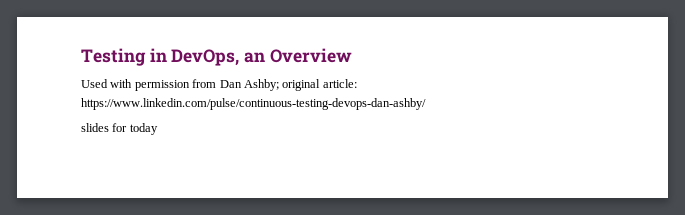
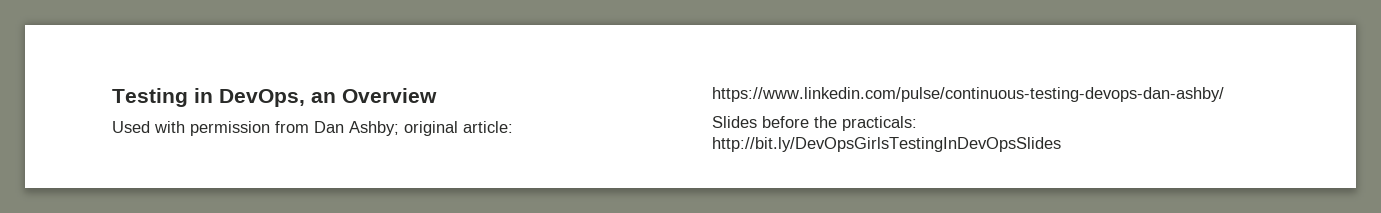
- slides for today
+ Slides before the practicals: http://bit.ly/DevOpsGirlsTestingInDevOpsSlides

